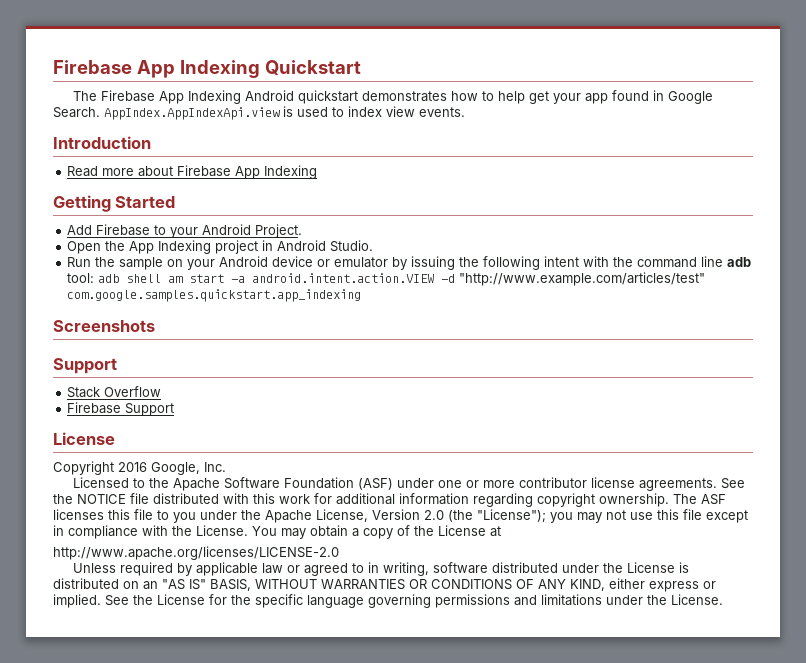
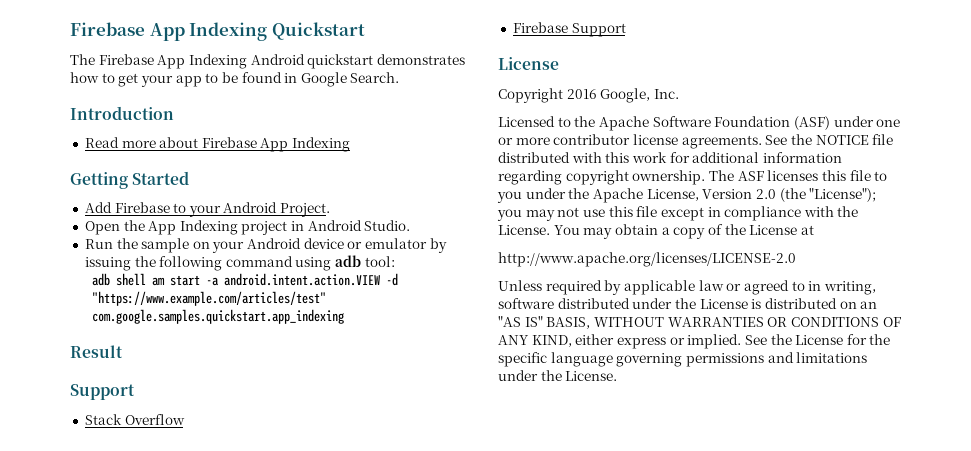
- The Firebase App Indexing Android quickstart demonstrates how to help get your app found in Google Search. AppIndex.AppIndexApi.view is used to index view events.
+ The Firebase App Indexing Android quickstart demonstrates how to get your app to be found in Google Search.
- Run the sample on your Android device or emulator by issuing the following intent with the command line adb tool: adb shell am start -a android.intent.action.VIEW -d "http://www.example.com/articles/test" com.google.samples.quickstart.app_indexing
+ Run the sample on your Android device or emulator by issuing the following command using adb tool:
+ adb shell am start -a android.intent.action.VIEW -d "https://www.example.com/articles/test" com.google.samples.quickstart.app_indexing
- Screenshots
+ Result

